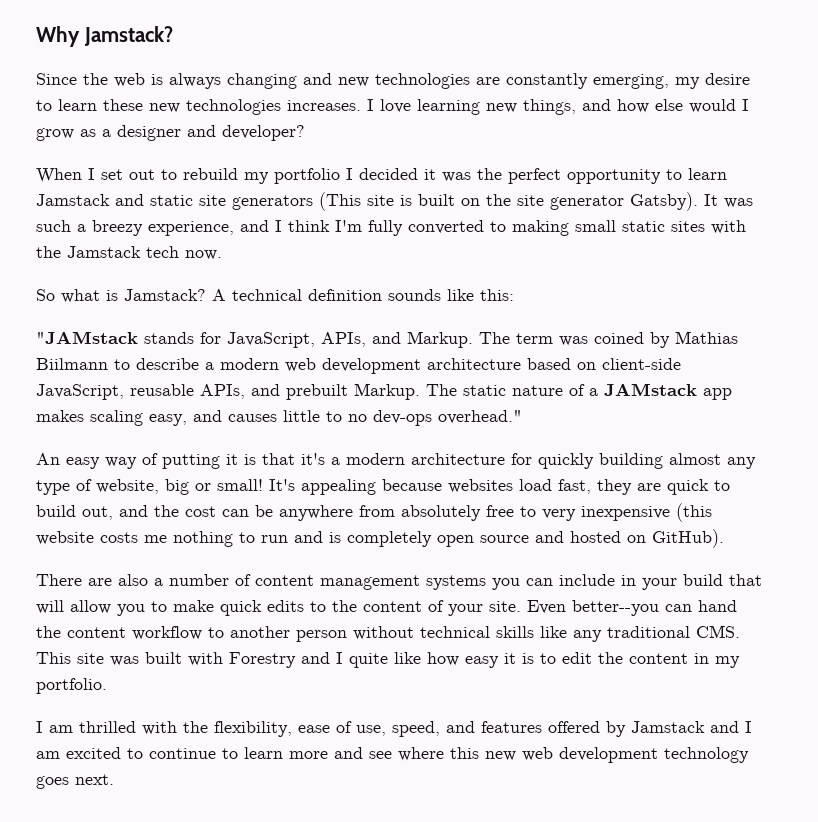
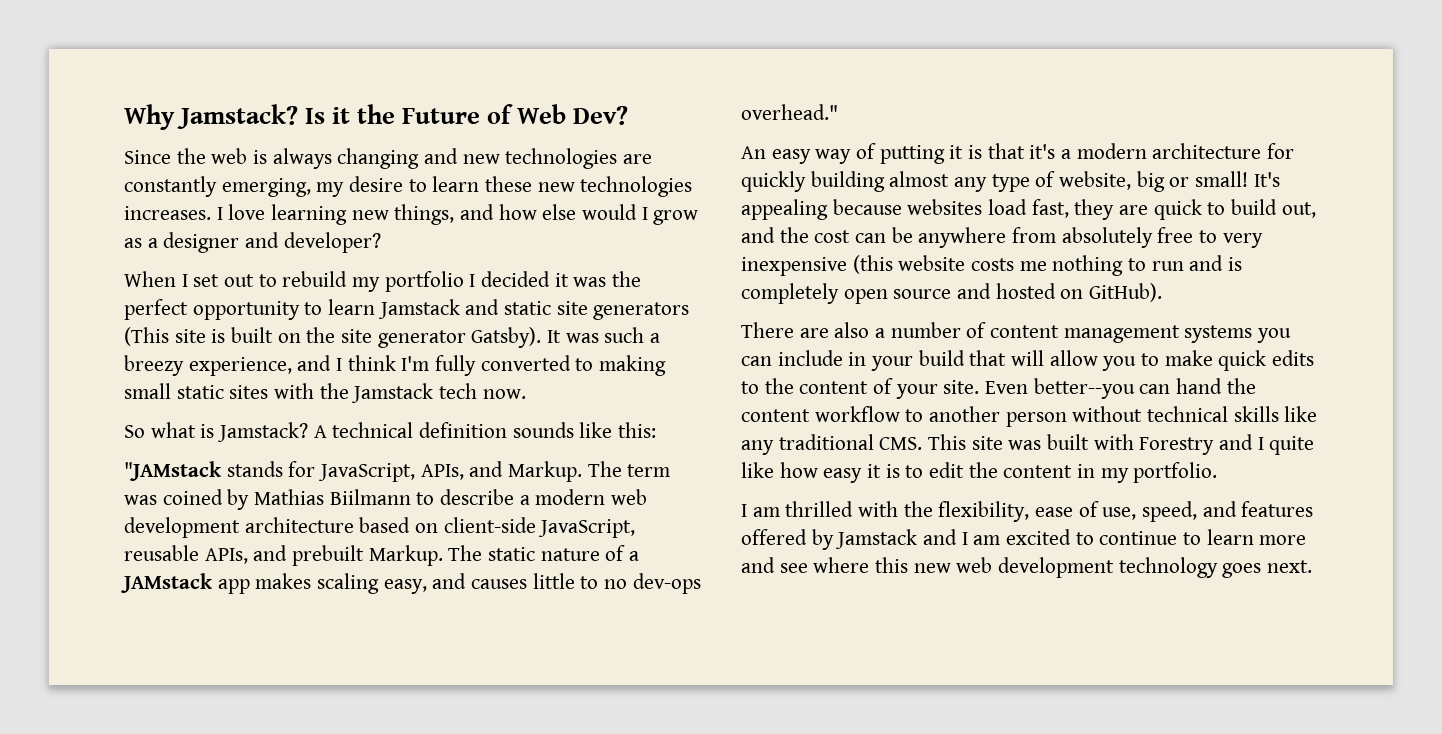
+ Is it the Future of Web Dev?

